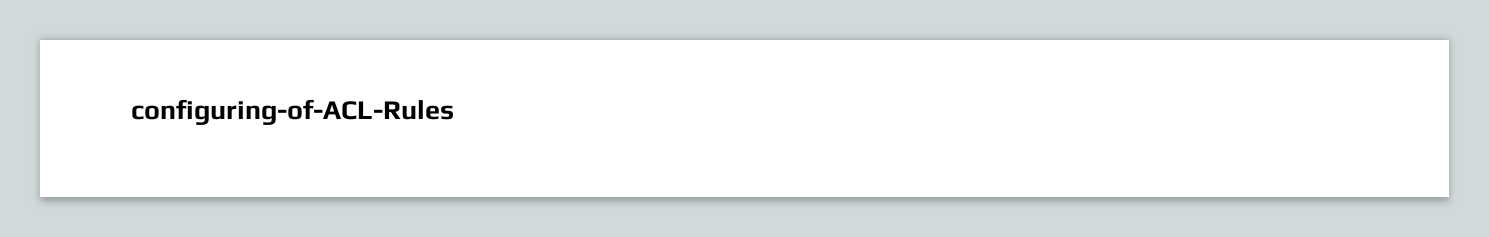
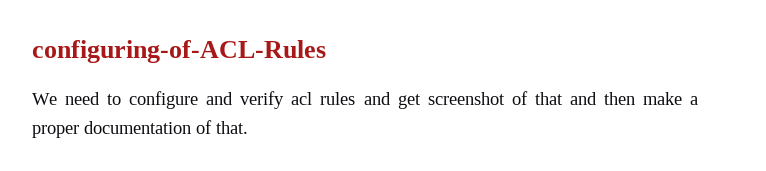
+ We need to configure and verify acl rules and get screenshot of that and then make a proper documentation of that.

